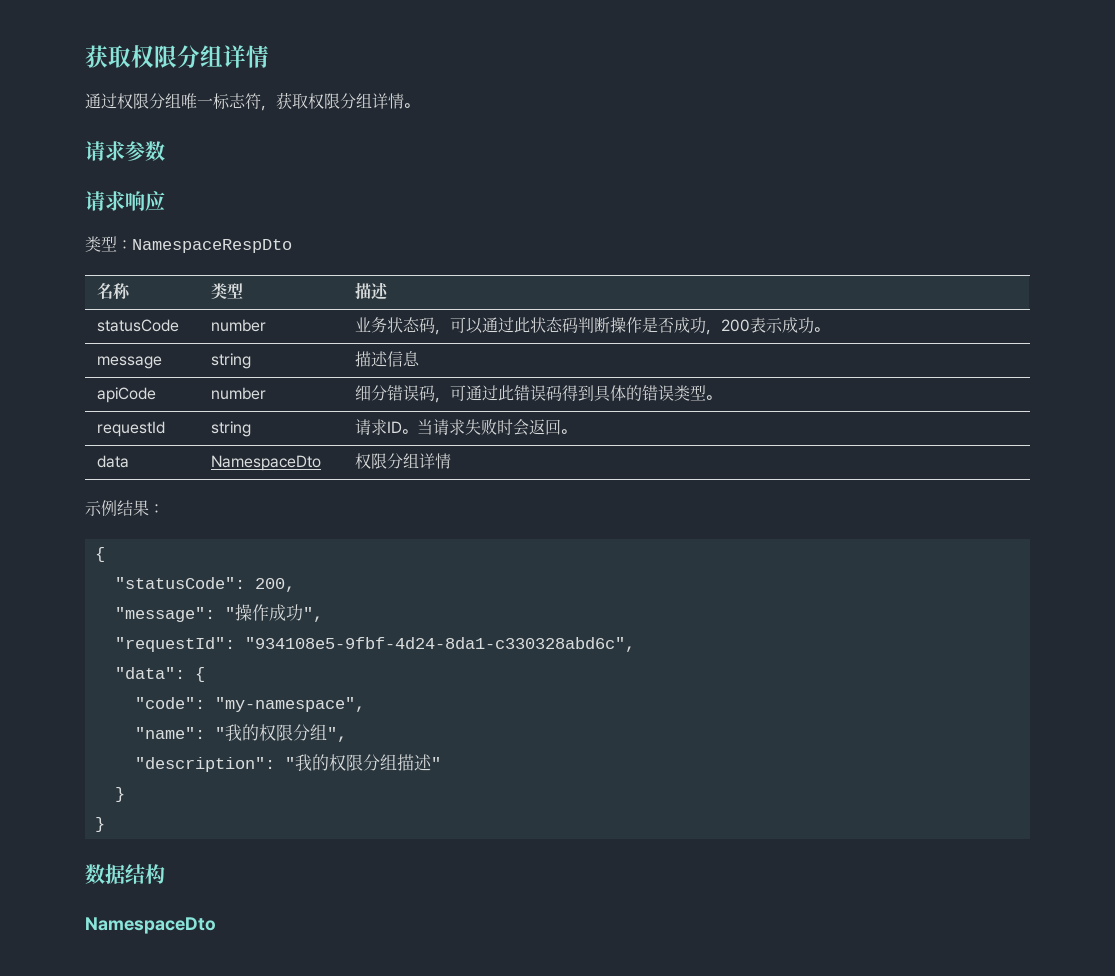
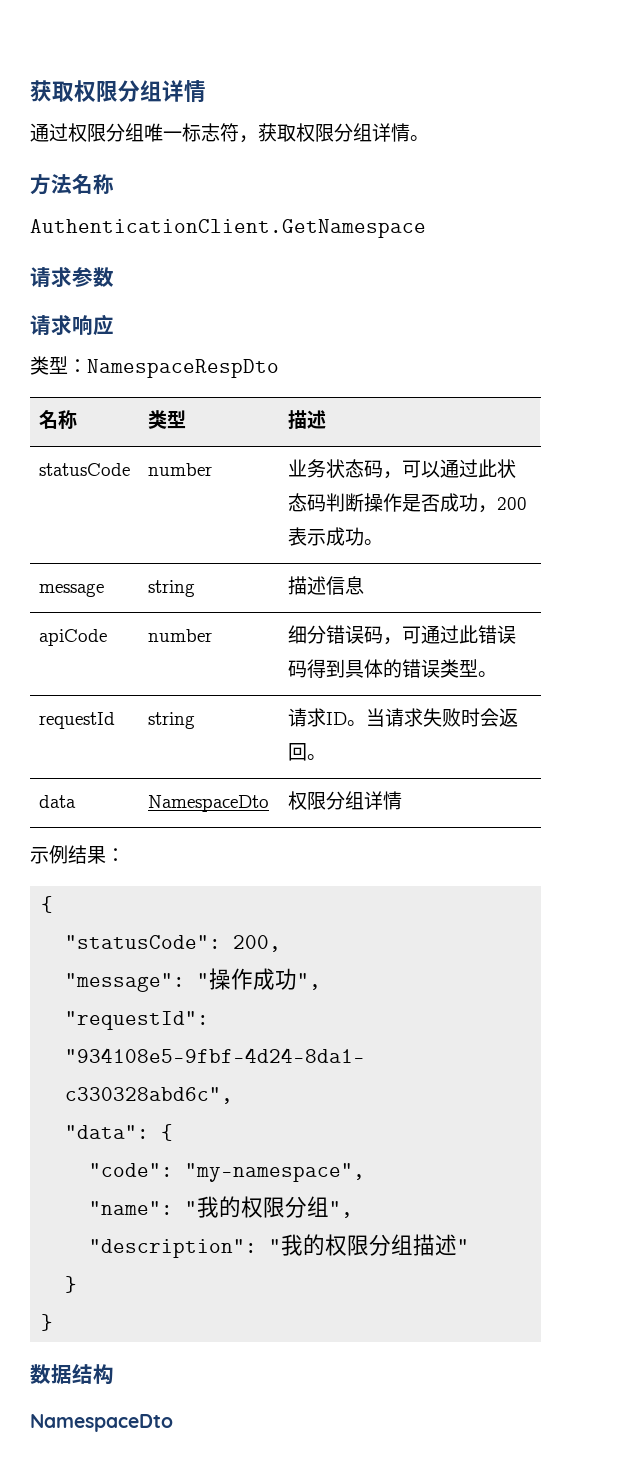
+ 方法名称
+ AuthenticationClient.GetNamespace

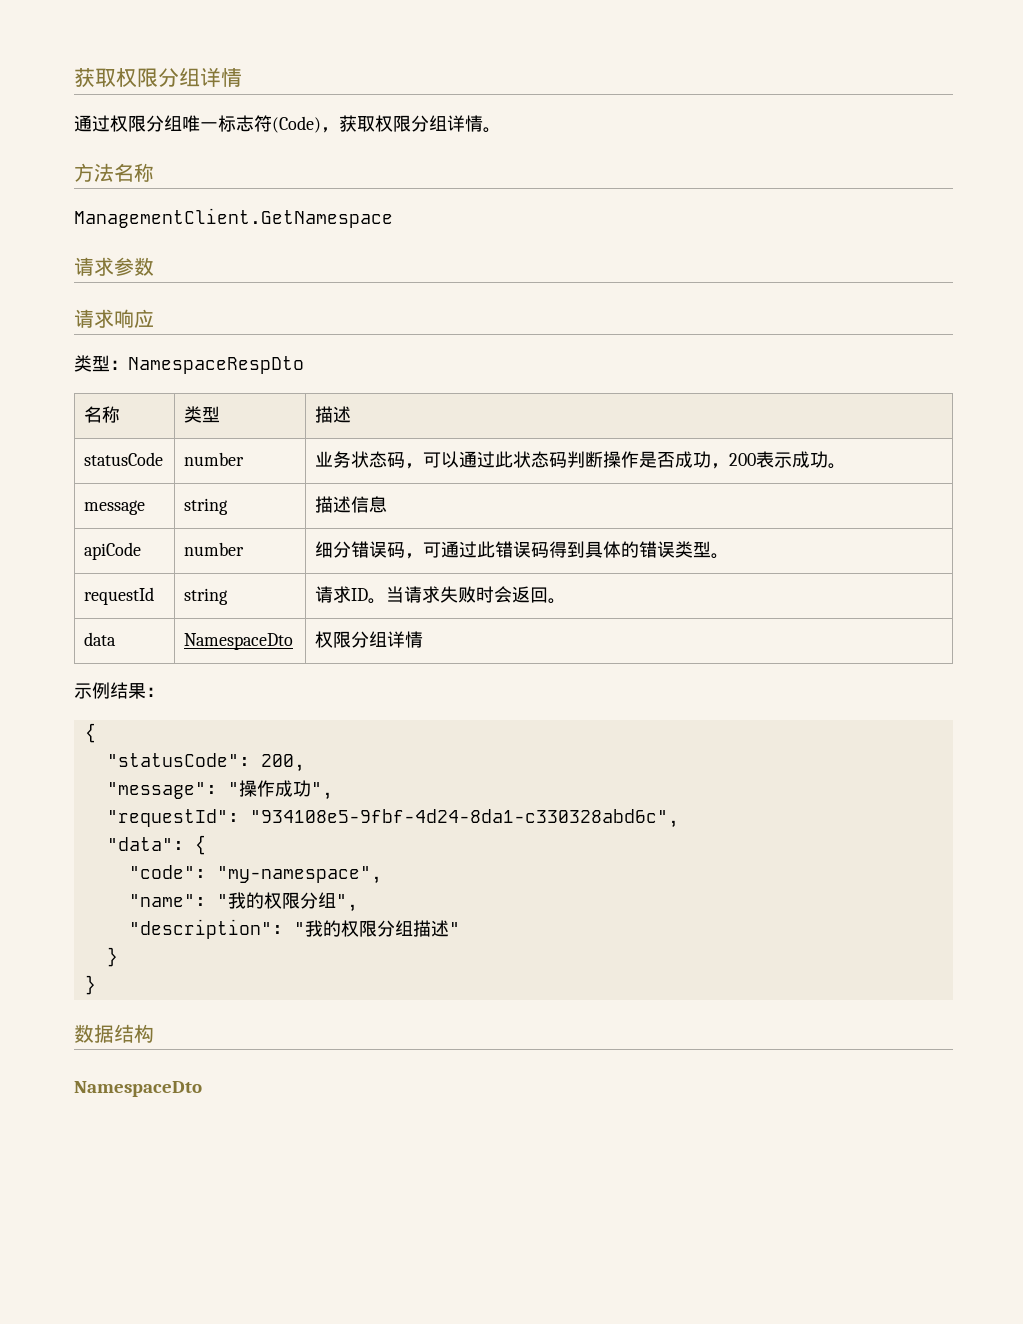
- 通过权限分组唯一标志符，获取权限分组详情。
+ 通过权限分组唯一标志符(Code)，获取权限分组详情。
- AuthenticationClient.GetNamespace
+ ManagementClient.GetNamespace

